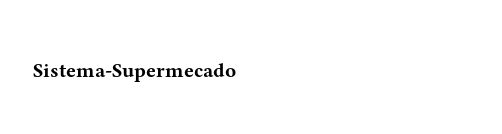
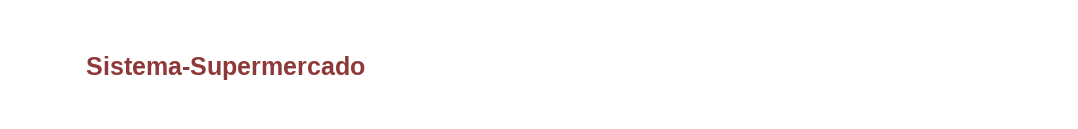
- Sistema-Supermecado
+ Sistema-Supermercado

